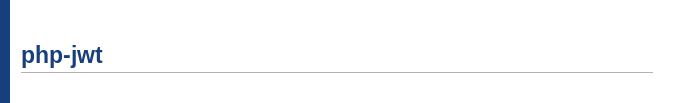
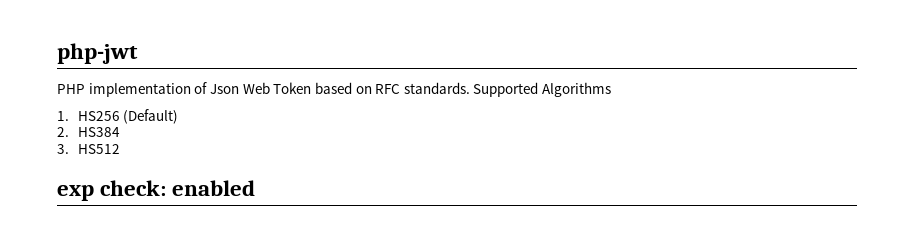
+ PHP implementation of Json Web Token based on RFC standards. Supported Algorithms
+ 1. HS256 (Default)
+ 2. HS384
+ 3. HS512
+ exp check: enabled

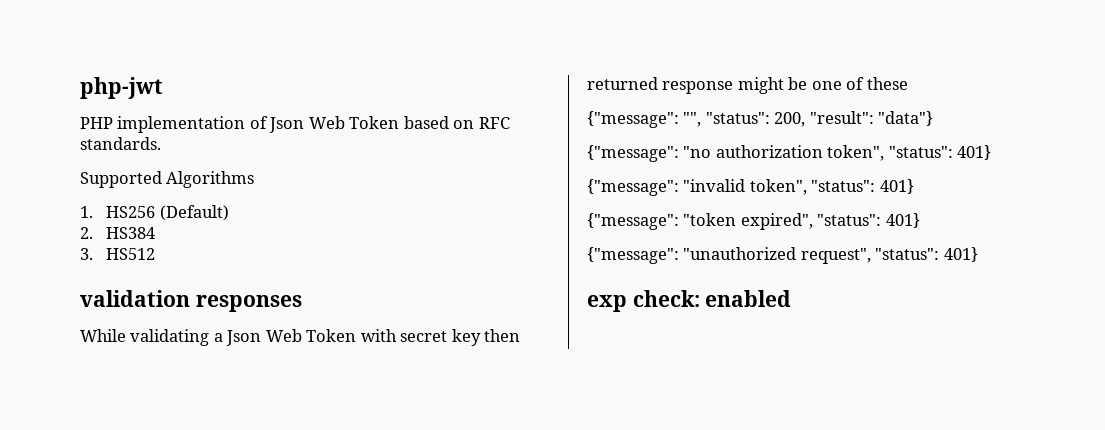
- PHP implementation of Json Web Token based on RFC standards. Supported Algorithms
+ PHP implementation of Json Web Token based on RFC standards.
+ Supported Algorithms
+ validation responses
+ While validating a Json Web Token with secret key then returned response might be one of these
+ {"message": "", "status": 200, "result": "data"}
+ {"message": "no authorization token", "status": 401}
+ {"message": "invalid token", "status": 401}
+ {"message": "token expired", "status": 401}
+ {"message": "unauthorized request", "status": 401}

